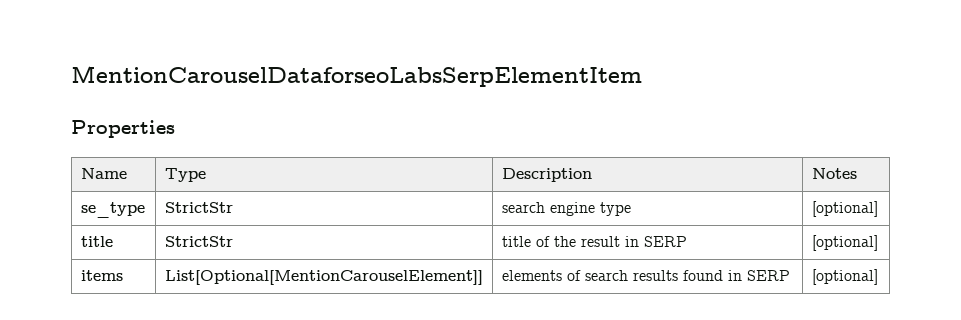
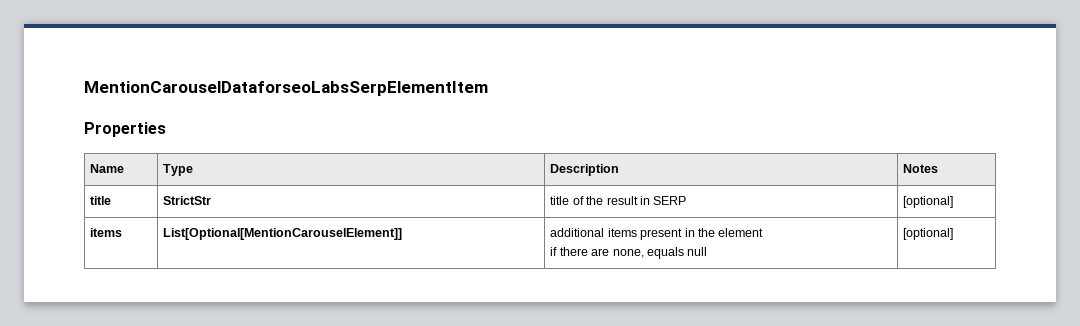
- se_type | StrictStr | search engine type | [optional]
- items | List[Optional[MentionCarouselElement]] | elements of search results found in SERP | [optional]
+ items | List[Optional[MentionCarouselElement]] | additional items present in the element
+ if there are none, equals null | [optional]

